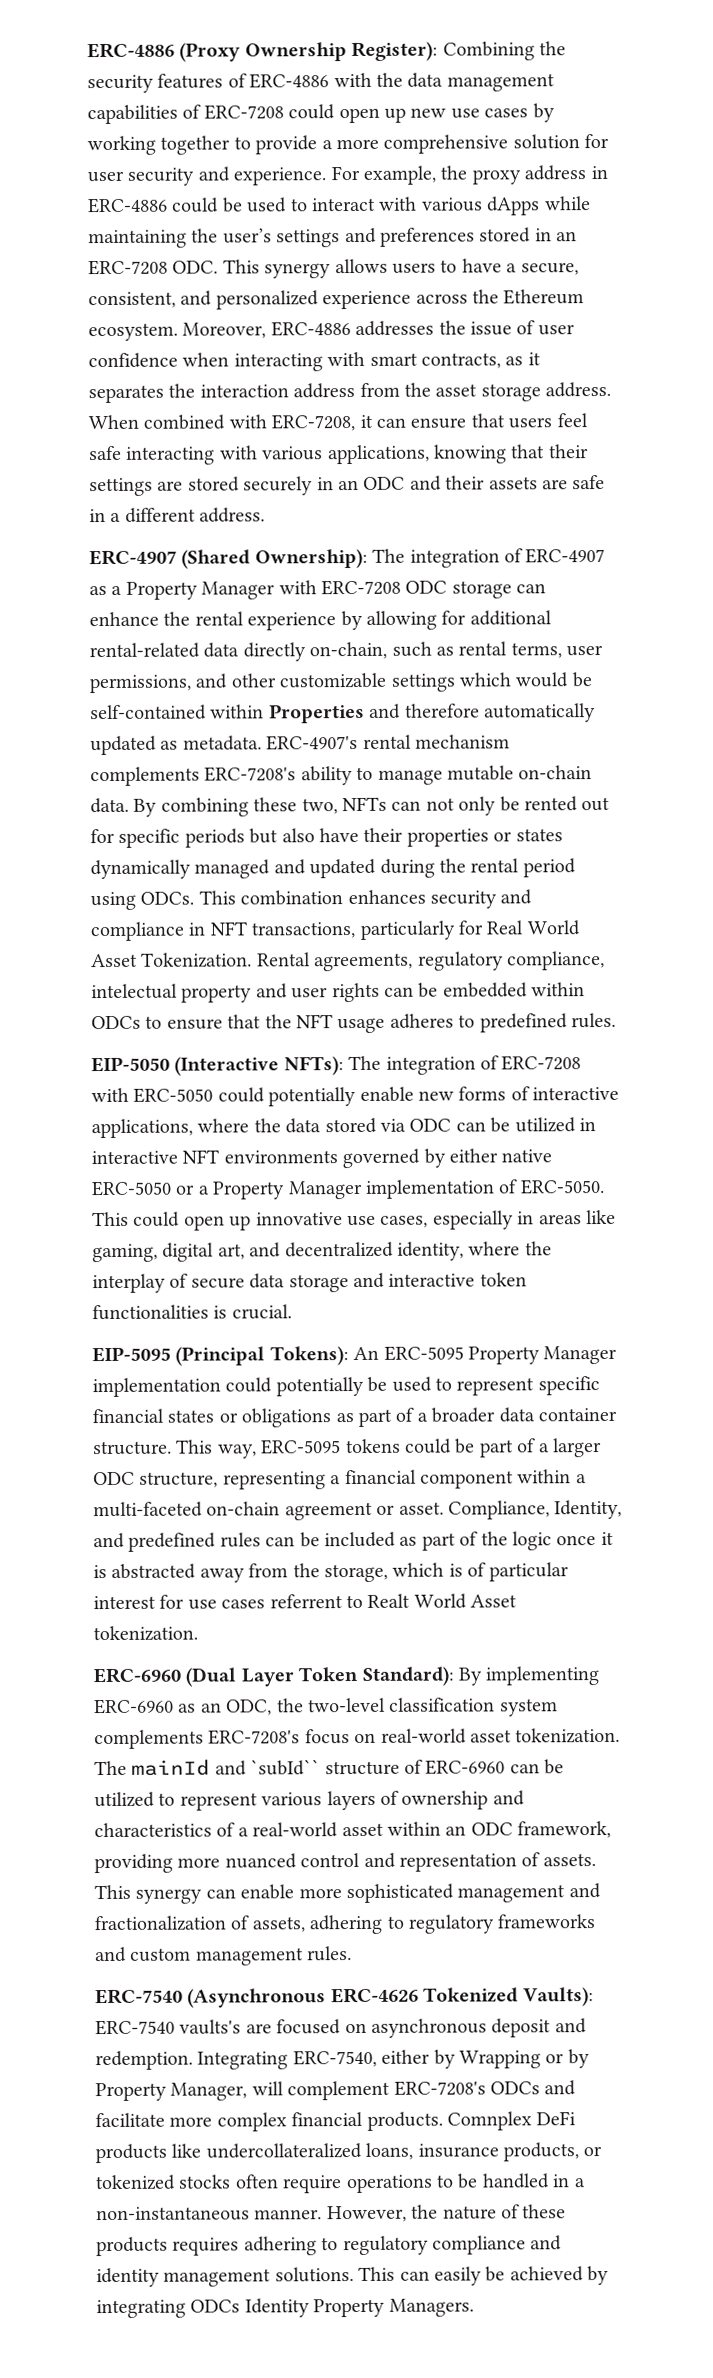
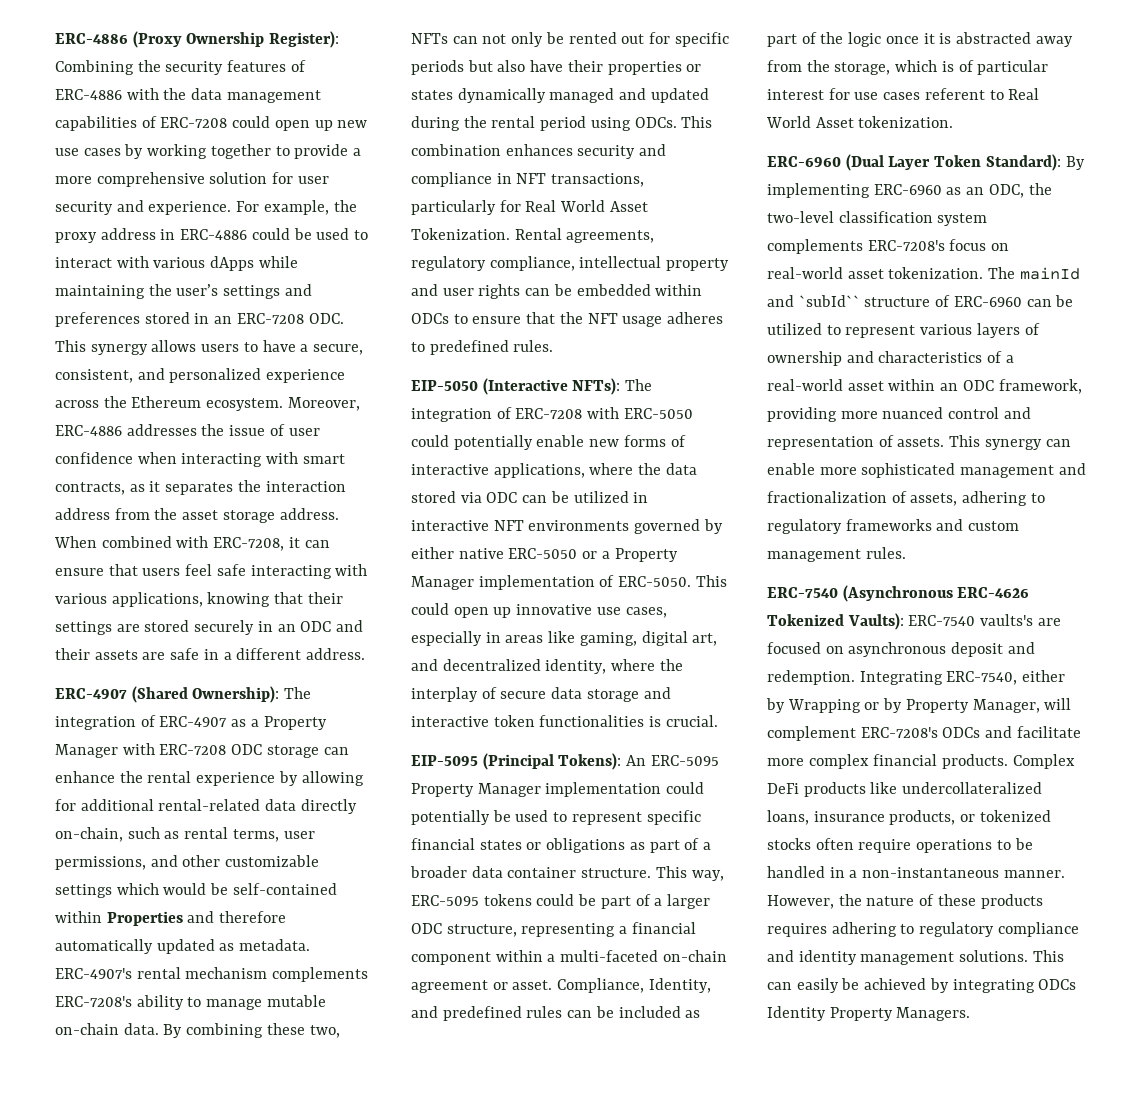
- Rental agreements, regulatory compliance, intelectual property and user rights can be embedded within ODCs to ensure that the NFT usage adheres to predefined rules.
+ Rental agreements, regulatory compliance, intellectual property and user rights can be embedded within ODCs to ensure that the NFT usage adheres to predefined rules.
- Compliance, Identity, and predefined rules can be included as part of the logic once it is abstracted away from the storage, which is of particular interest for use cases referrent to Realt World Asset tokenization.
+ Compliance, Identity, and predefined rules can be included as part of the logic once it is abstracted away from the storage, which is of particular interest for use cases referent to Real World Asset tokenization.
- Comnplex DeFi products like undercollateralized loans, insurance products, or tokenized stocks often require operations to be handled in a non-instantaneous manner.
+ Complex DeFi products like undercollateralized loans, insurance products, or tokenized stocks often require operations to be handled in a non-instantaneous manner.

